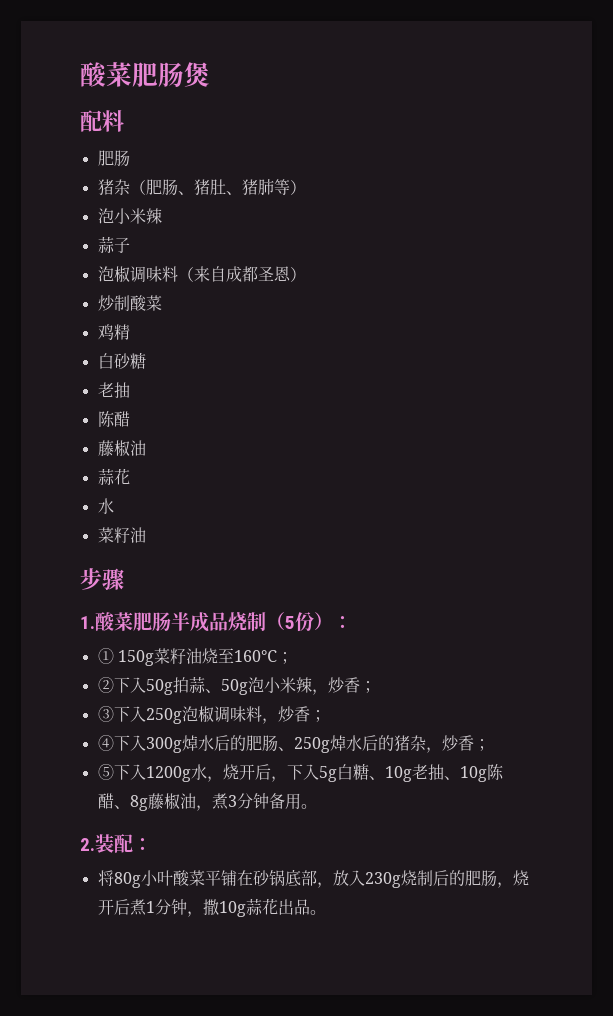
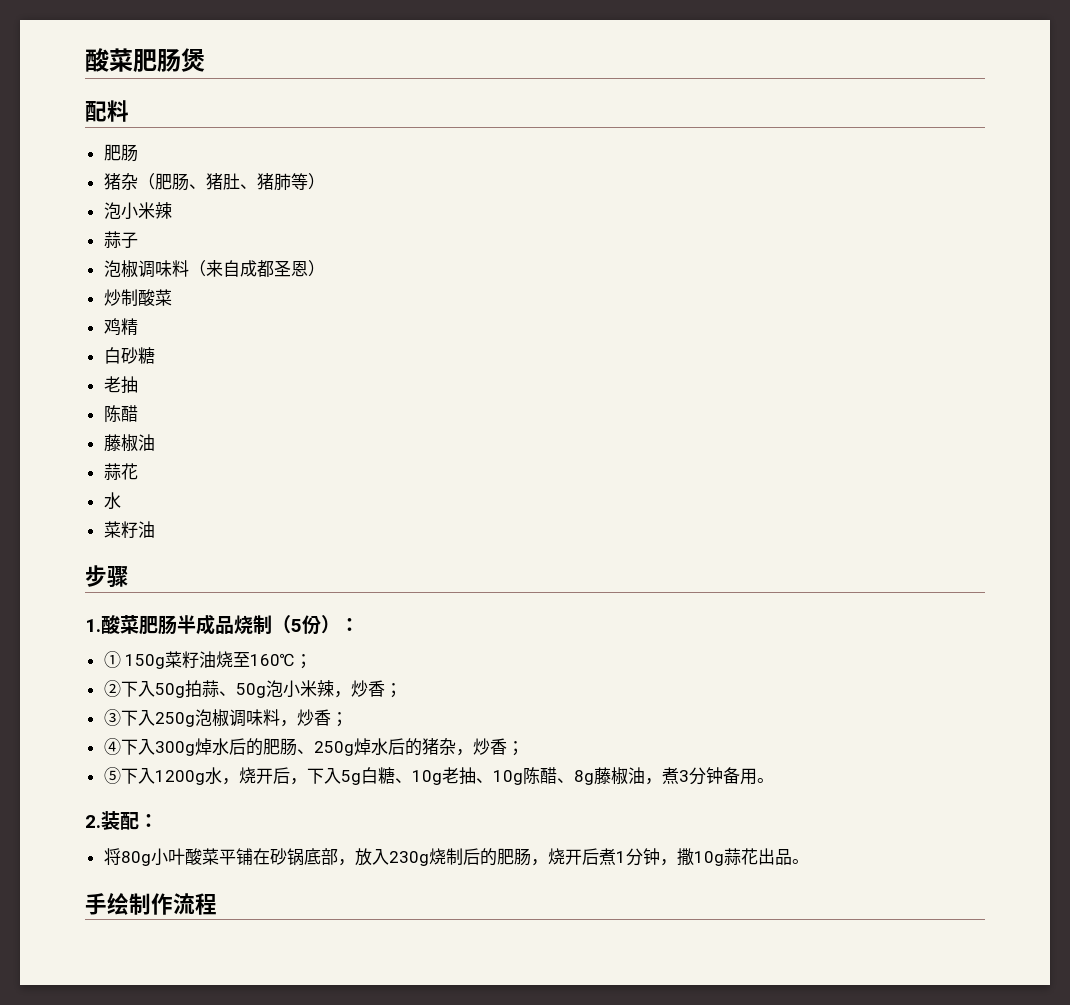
+ 手绘制作流程

